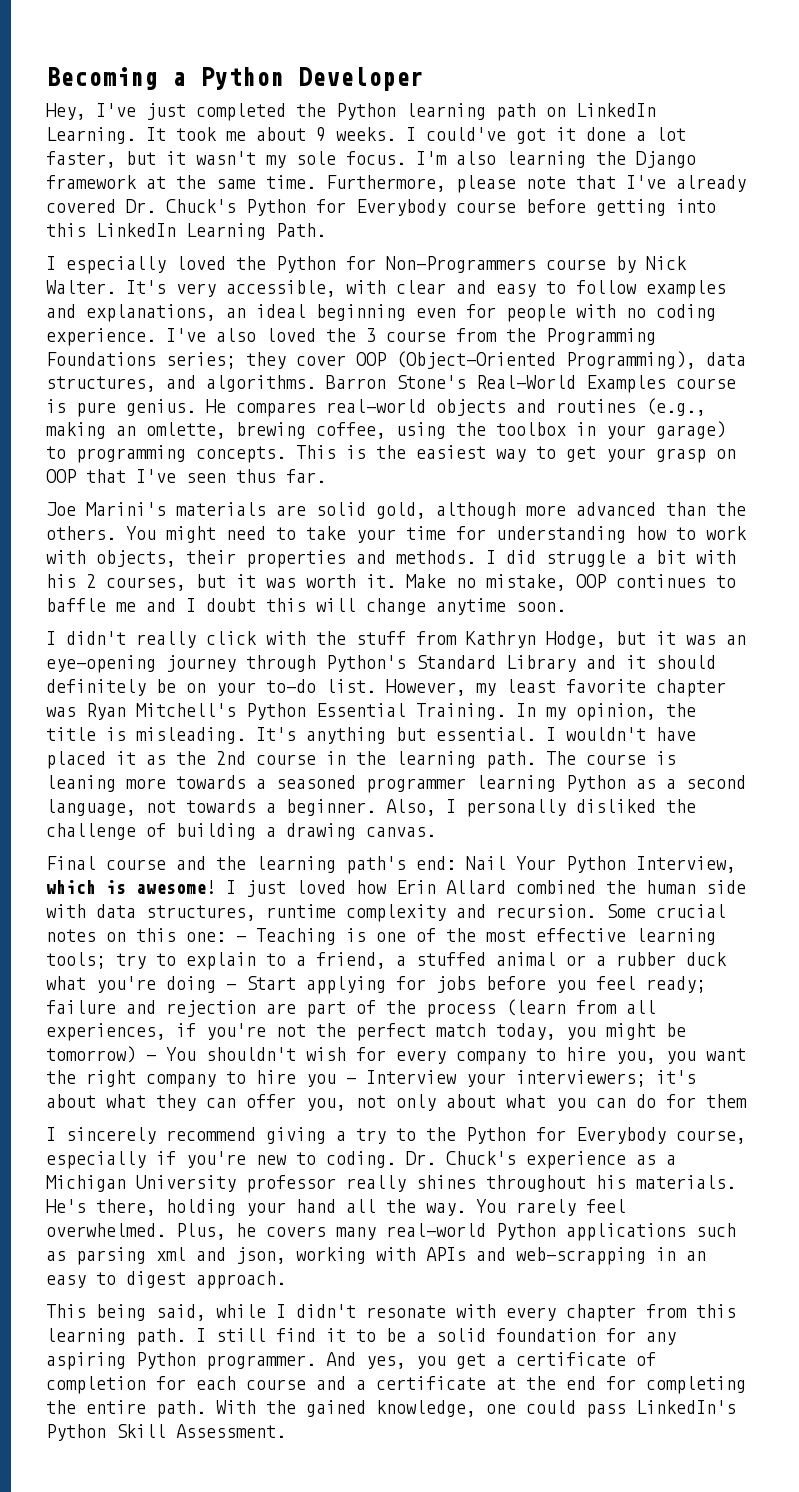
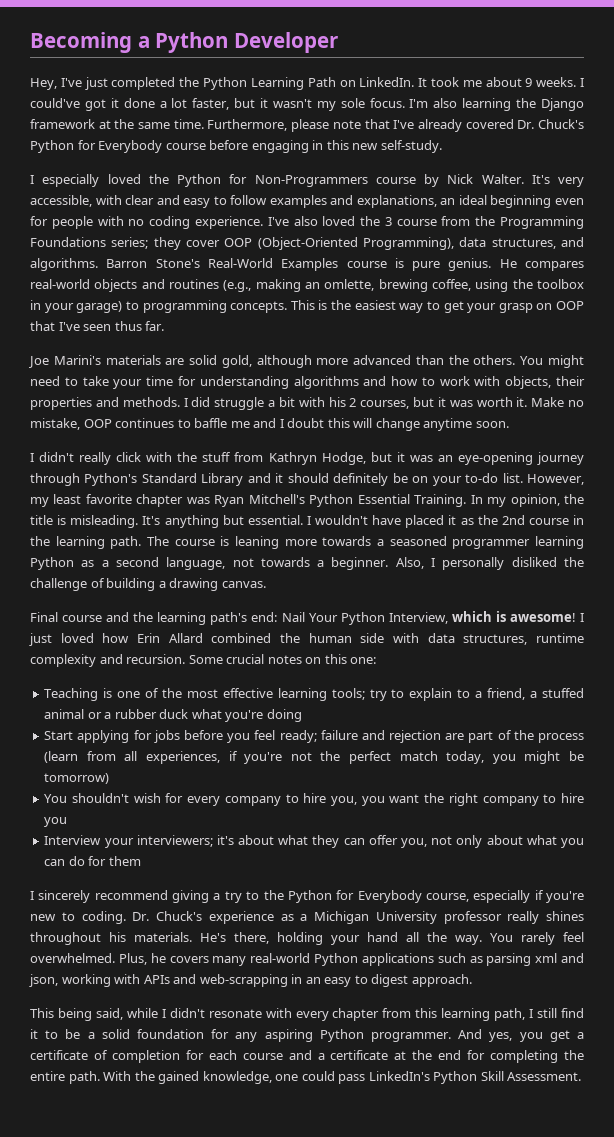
- Hey, I've just completed the Python learning path on LinkedIn Learning.
+ Hey, I've just completed the Python Learning Path on LinkedIn.
- Furthermore, please note that I've already covered Dr. Chuck's Python for Everybody course before getting into this LinkedIn Learning Path.
+ Furthermore, please note that I've already covered Dr. Chuck's Python for Everybody course before engaging in this new self-study.
- You might need to take your time for understanding how to work with objects, their properties and methods.
+ You might need to take your time for understanding algorithms and how to work with objects, their properties and methods.
- Some crucial notes on this one: - Teaching is one of the most effective learning tools;
+ Some crucial notes on this one:
+ Teaching is one of the most effective learning tools;
- try to explain to a friend, a stuffed animal or a rubber duck what you're doing - Start applying for jobs before you feel ready;
+ try to explain to a friend, a stuffed animal or a rubber duck what you're doing
+ Start applying for jobs before you feel ready;
- failure and rejection are part of the process (learn from all experiences, if you're not the perfect match today, you might be tomorrow) - You shouldn't wish for every company to hire you, you want the right company to hire you - Interview your interviewers;
+ failure and rejection are part of the process (learn from all experiences, if you're not the perfect match today, you might be tomorrow)
+ You shouldn't wish for every company to hire you, you want the right company to hire you
+ Interview your interviewers;
- This being said, while I didn't resonate with every chapter from this learning path. I still find it to be a solid foundation for any aspiring Python programmer.
+ This being said, while I didn't resonate with every chapter from this learning path, I still find it to be a solid foundation for any aspiring Python programmer.

